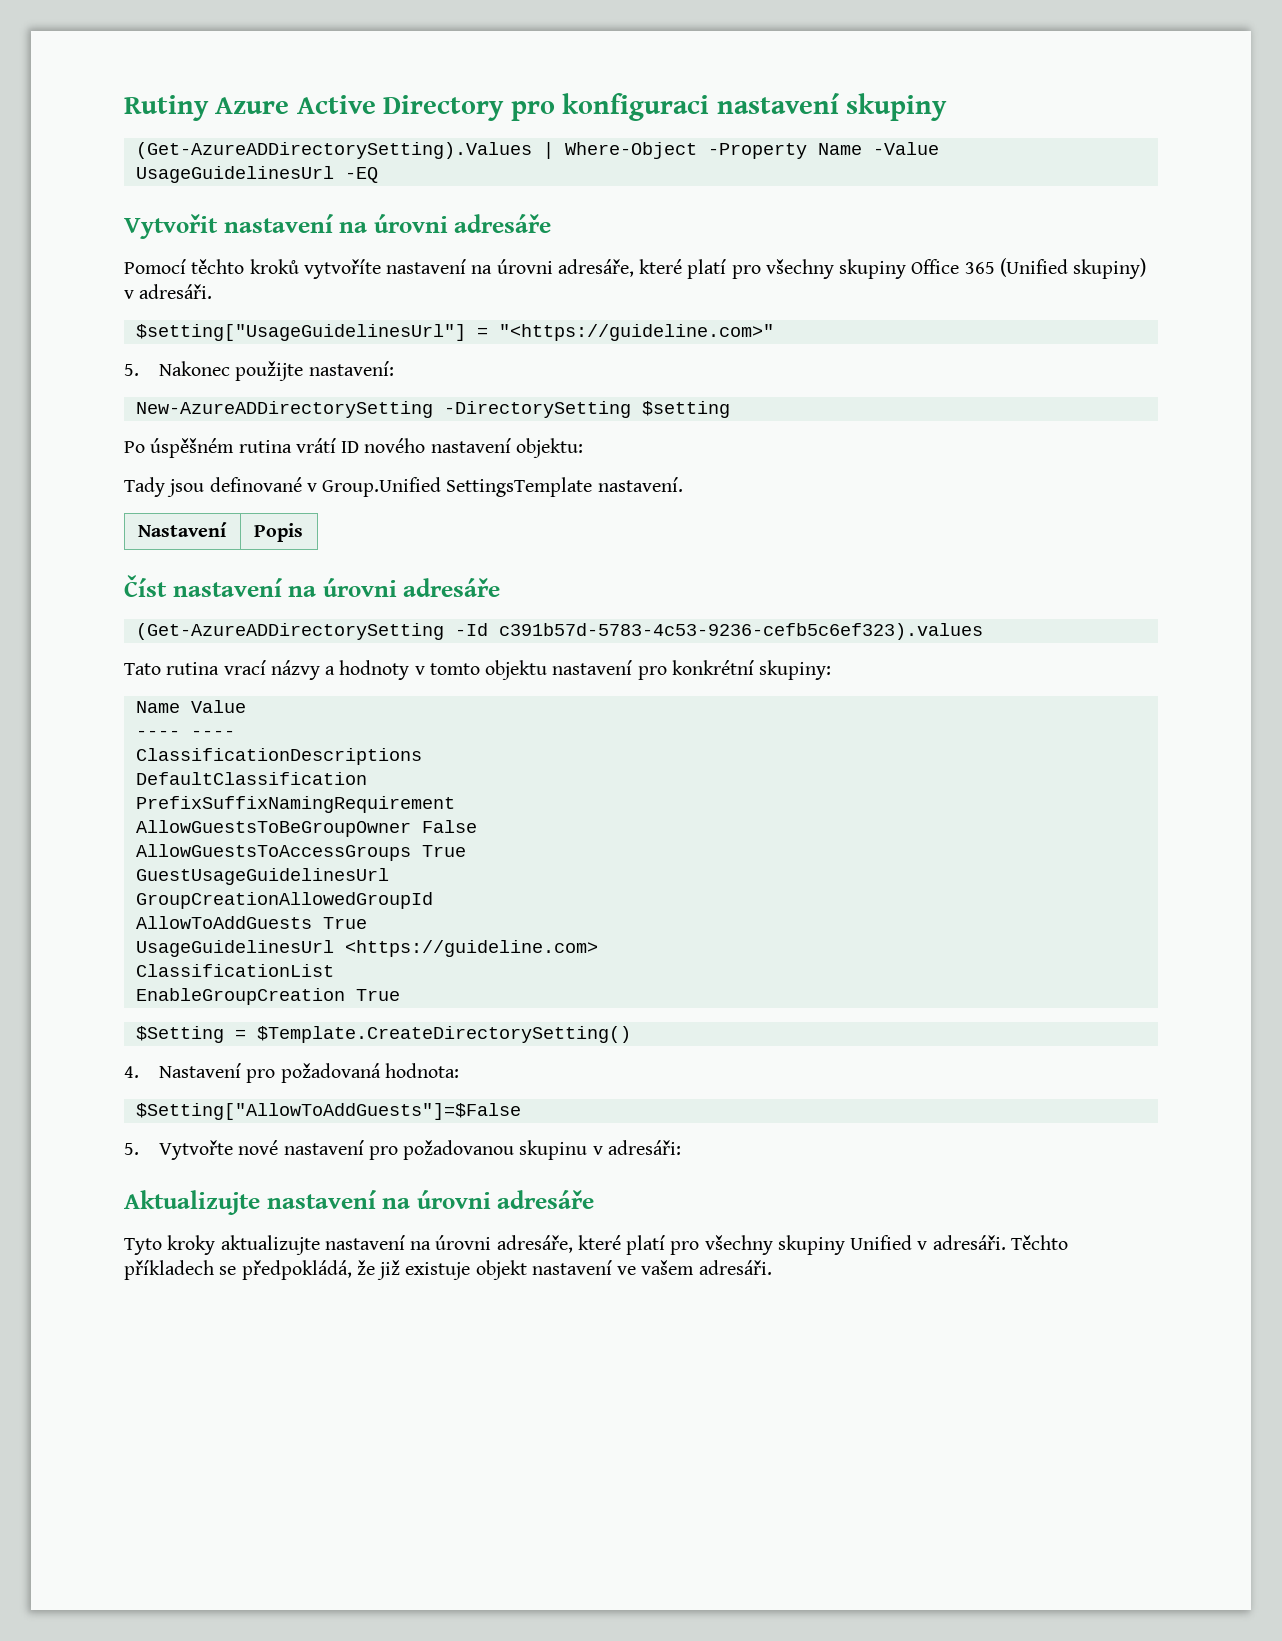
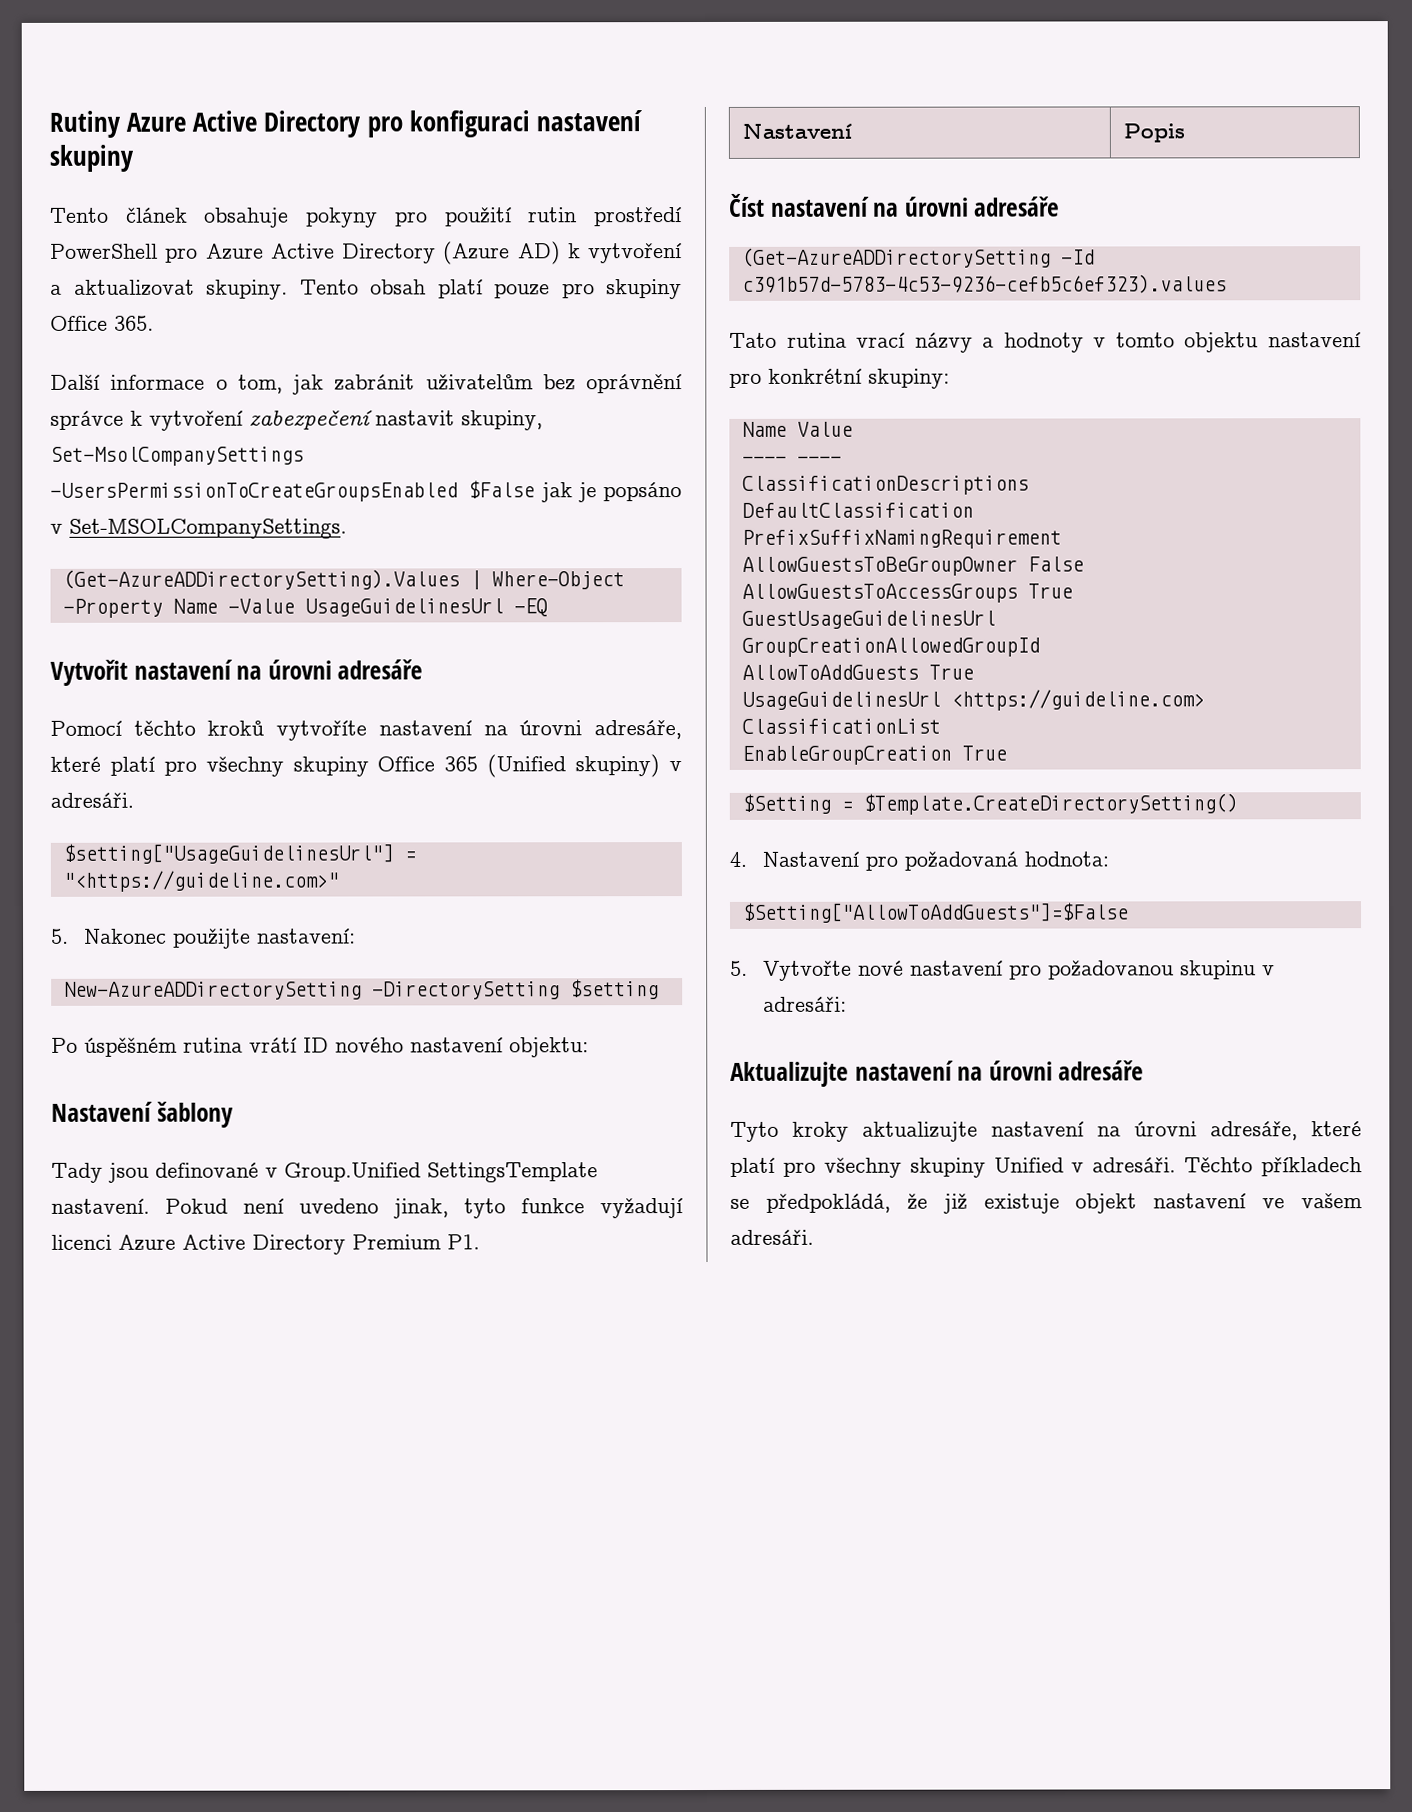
+ Tento článek obsahuje pokyny pro použití rutin prostředí PowerShell pro Azure Active Directory (Azure AD) k vytvoření a aktualizovat skupiny. Tento obsah platí pouze pro skupiny Office 365.
+ Další informace o tom, jak zabránit uživatelům bez oprávnění správce k vytvoření zabezpečení nastavit skupiny, Set-MsolCompanySettings -UsersPermissionToCreateGroupsEnabled $False jak je popsáno v Set-MSOLCompanySettings.
+ Nastavení šablony
+ Pokud není uvedeno jinak, tyto funkce vyžadují licenci Azure Active Directory Premium P1.

